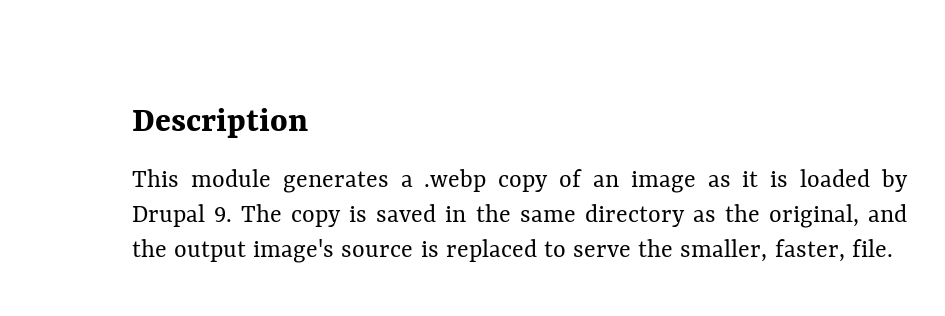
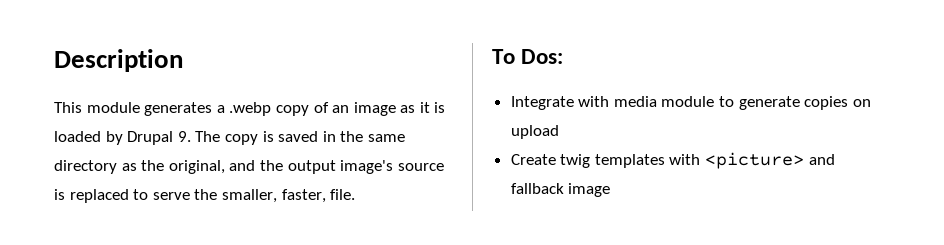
+ To Dos:
+ Integrate with media module to generate copies on upload
+ Create twig templates with <picture> and fallback image

